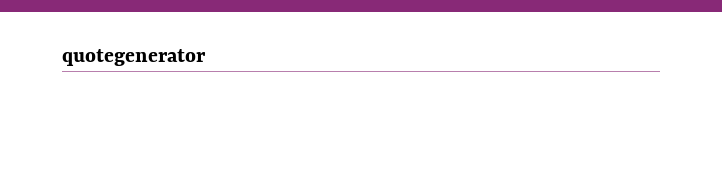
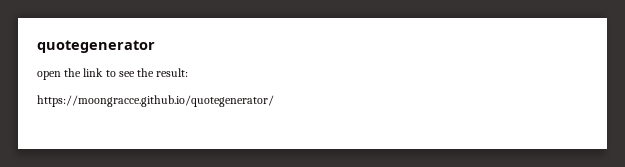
+ open the link to see the result:
+ https://moongracce.github.io/quotegenerator/

